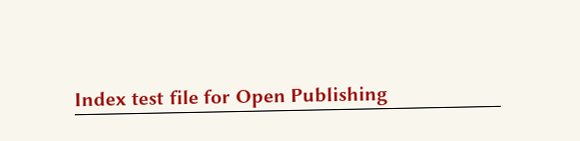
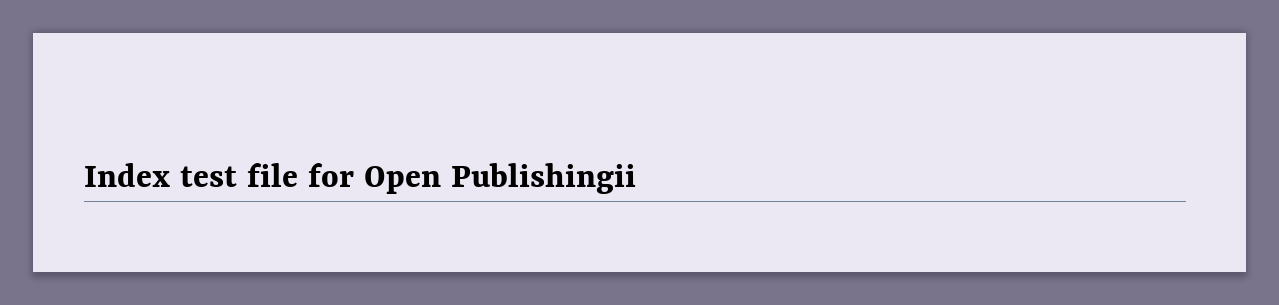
- Index test file for Open Publishing
+ Index test file for Open Publishingii

